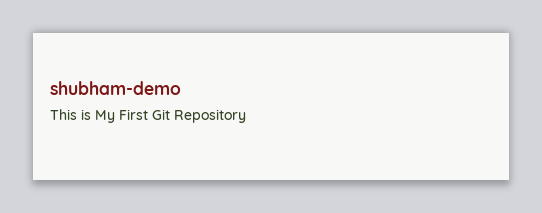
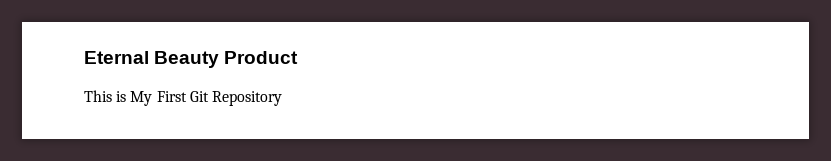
- shubham-demo
+ Eternal Beauty Product

